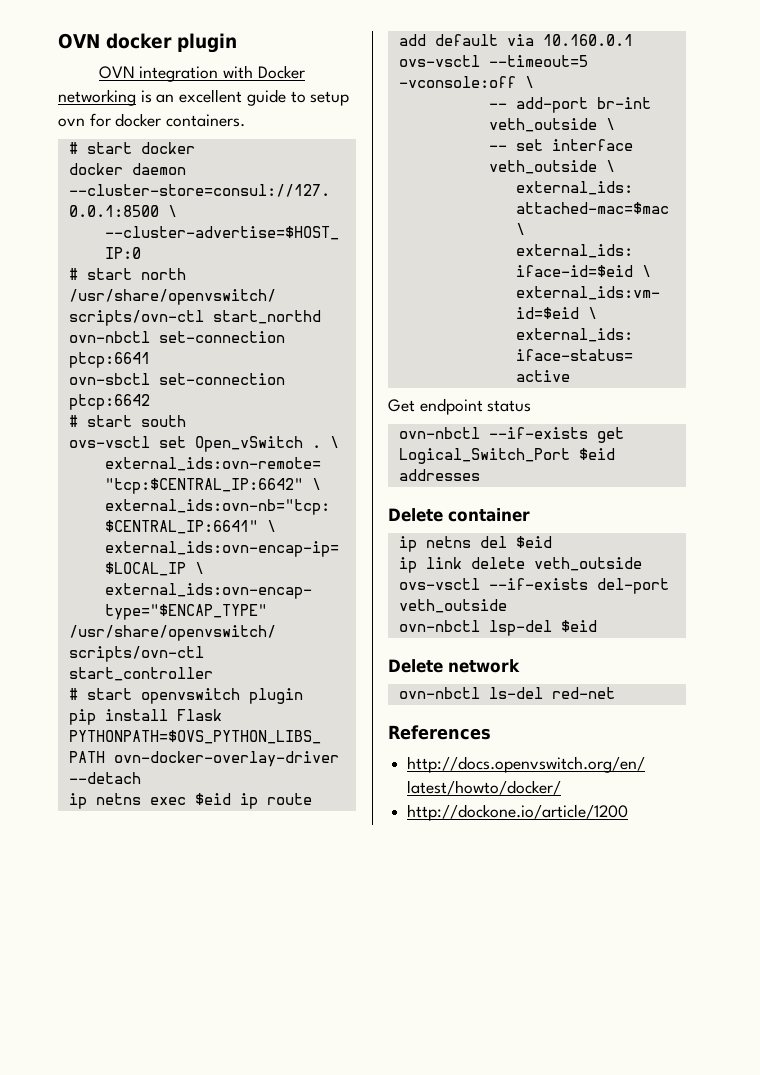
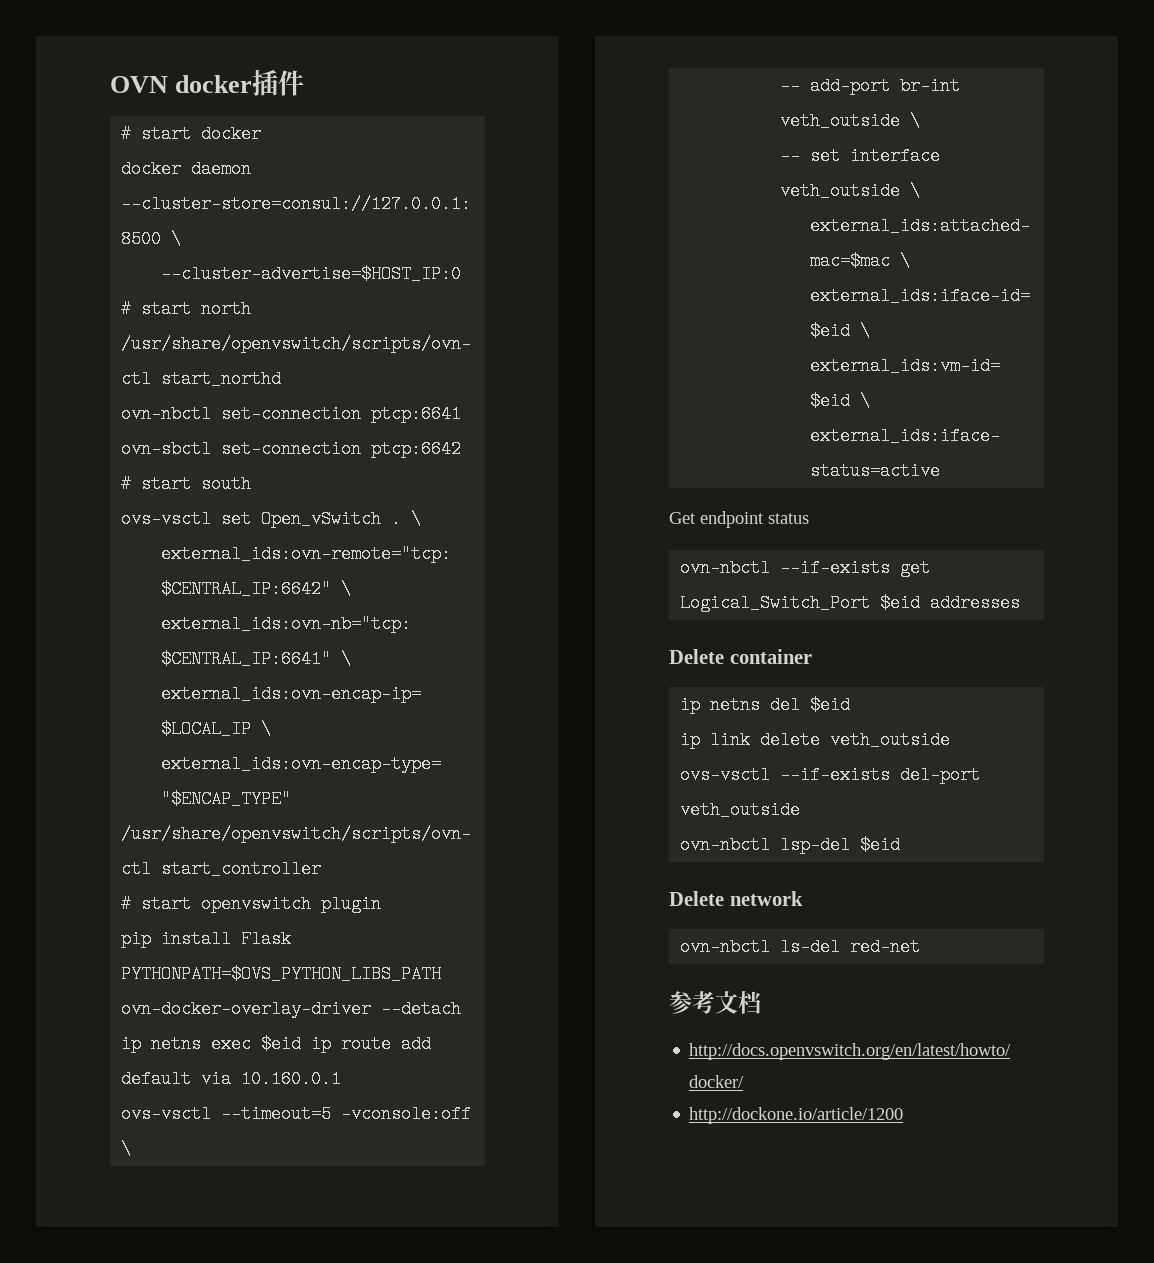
- OVN docker plugin
- OVN integration with Docker networking is an excellent guide to setup ovn for docker containers.
+ OVN docker插件
- References
+ 参考文档

